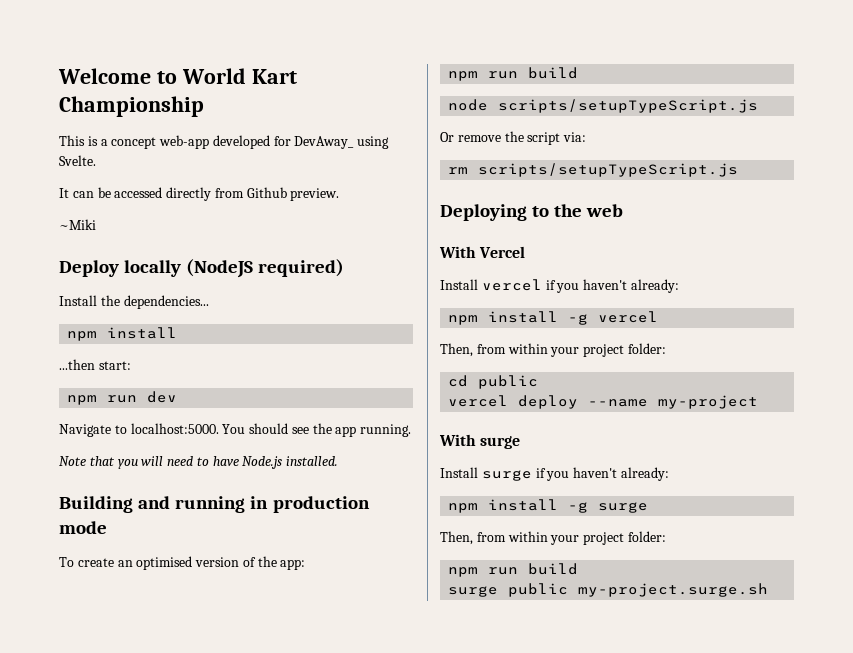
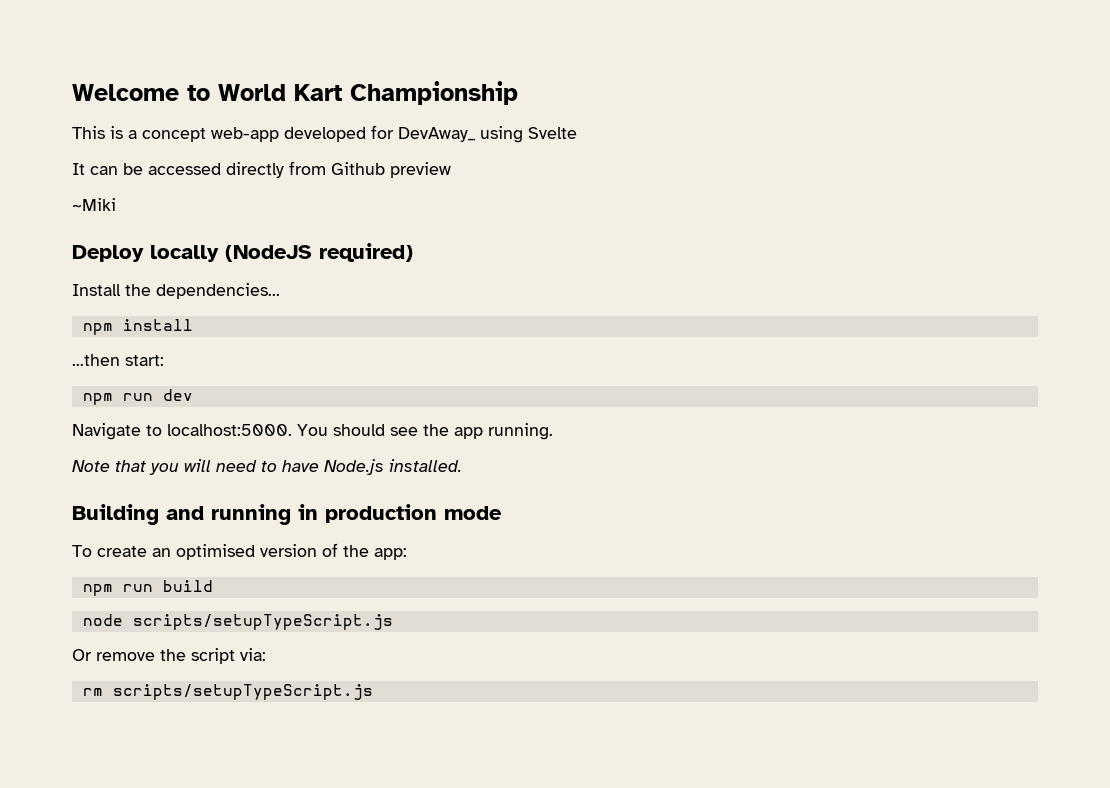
- This is a concept web-app developed for DevAway_ using Svelte.
+ This is a concept web-app developed for DevAway_ using Svelte
- It can be accessed directly from Github preview.
+ It can be accessed directly from Github preview
- Deploying to the web
- With Vercel
- Install vercel if you haven't already:
- npm install -g vercel
- Then, from within your project folder:
- cd public
- vercel deploy --name my-project
- With surge
- Install surge if you haven't already:
- npm install -g surge
- Then, from within your project folder:
- npm run build
- surge public my-project.surge.sh

